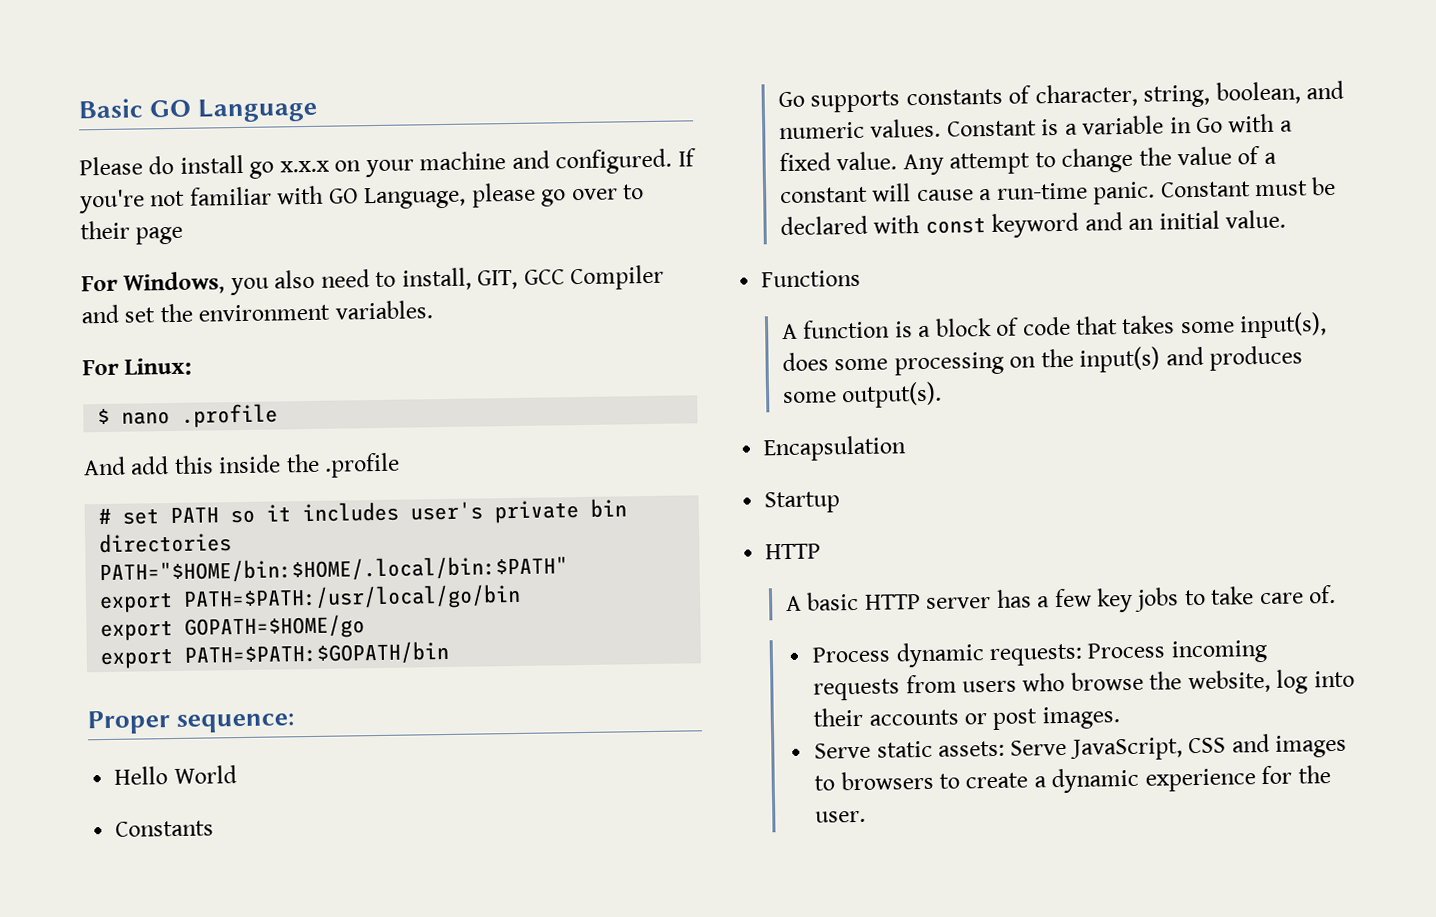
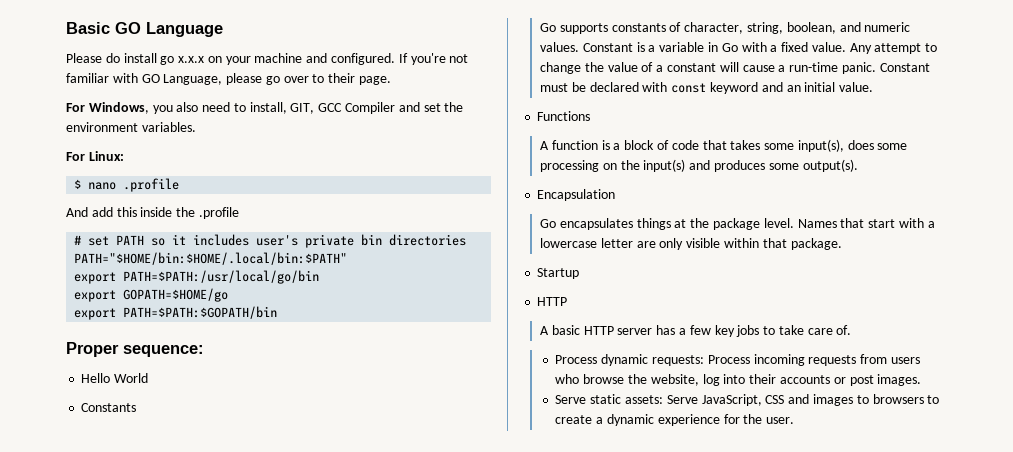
- If you're not familiar with GO Language, please go over to their page
+ If you're not familiar with GO Language, please go over to their page.
+ Go encapsulates things at the package level. Names that start with a lowercase letter are only visible within that package.

